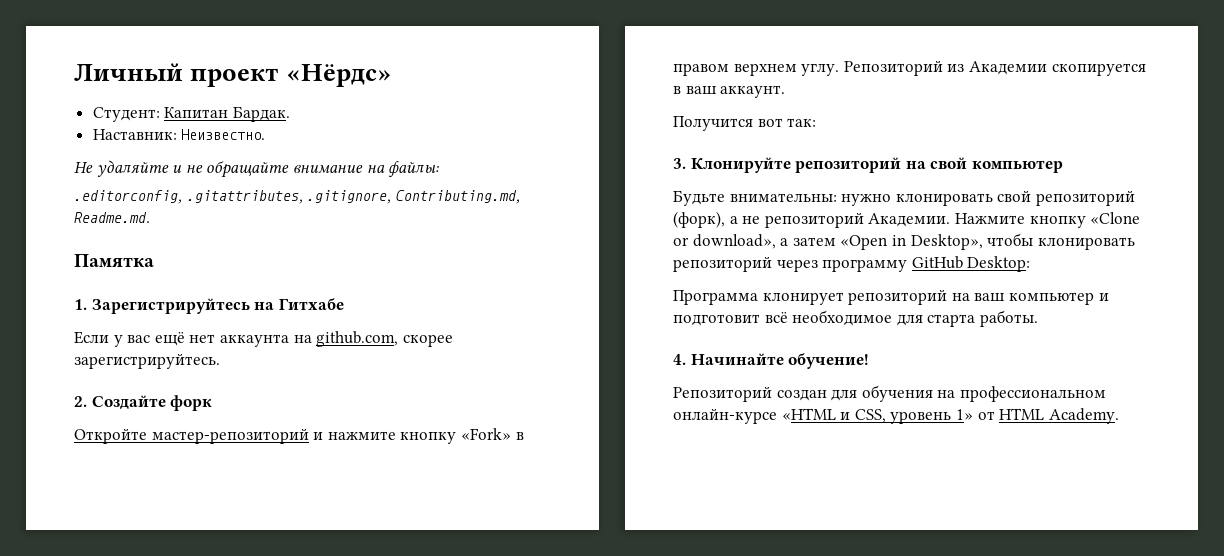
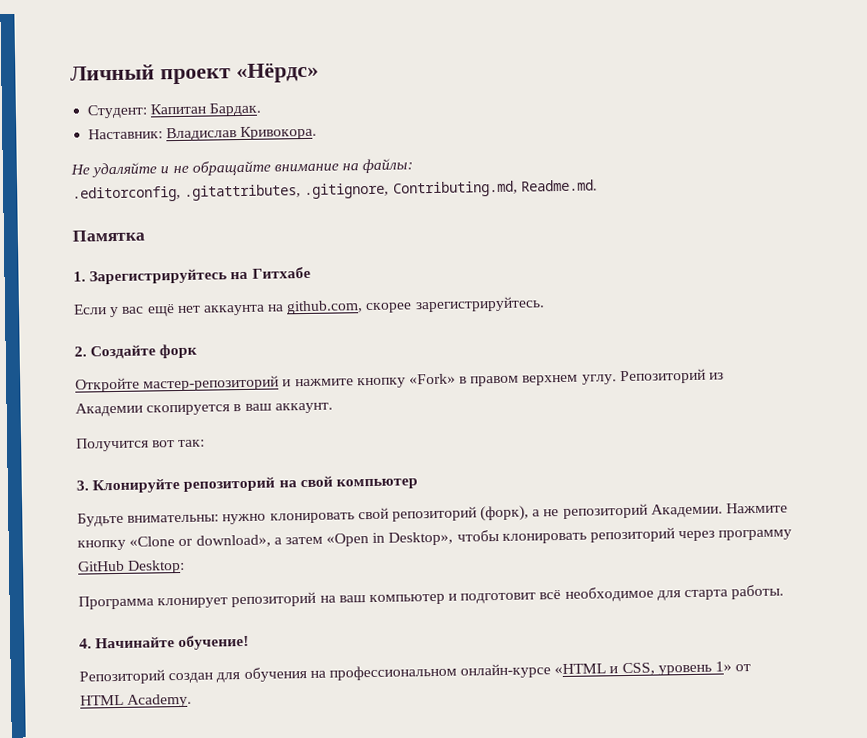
- Наставник: Неизвестно.
+ Наставник: Владислав Кривокора.

